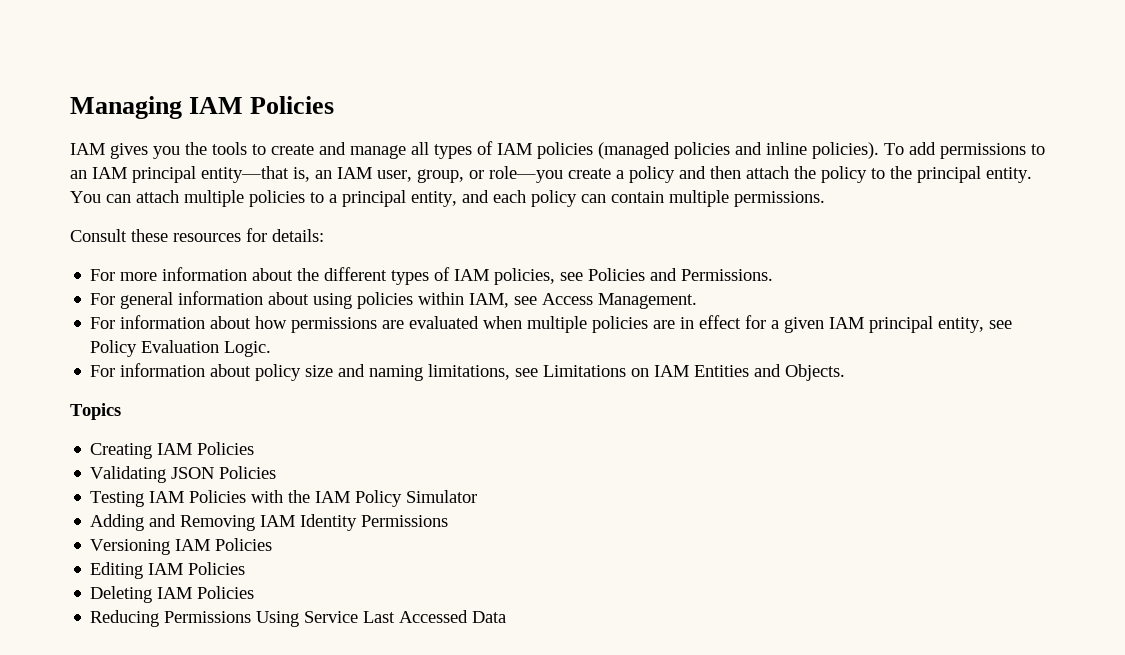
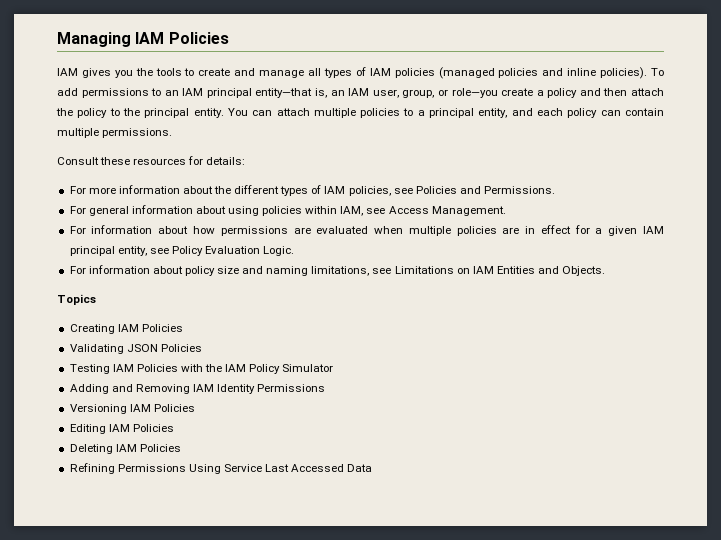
- Reducing Permissions Using Service Last Accessed Data
+ Refining Permissions Using Service Last Accessed Data

